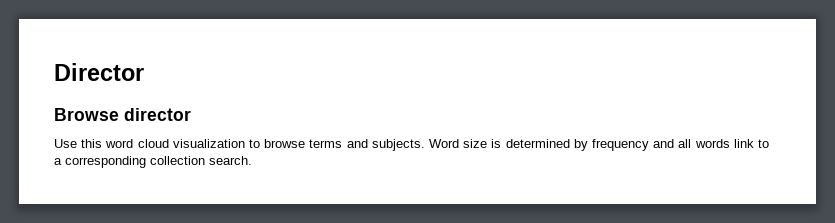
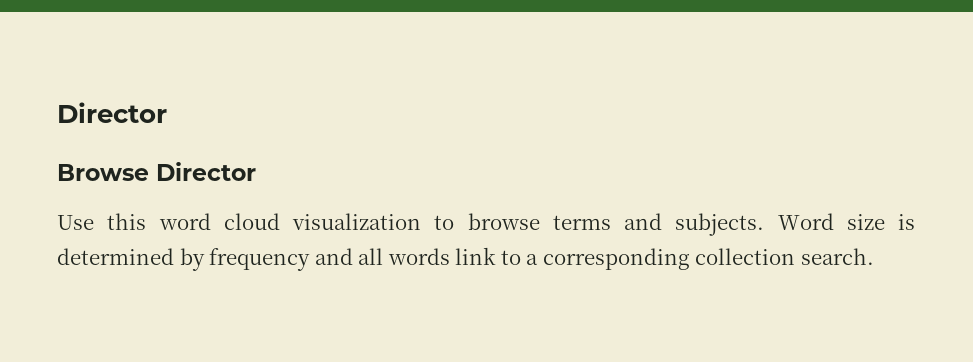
- Browse director
+ Browse Director

